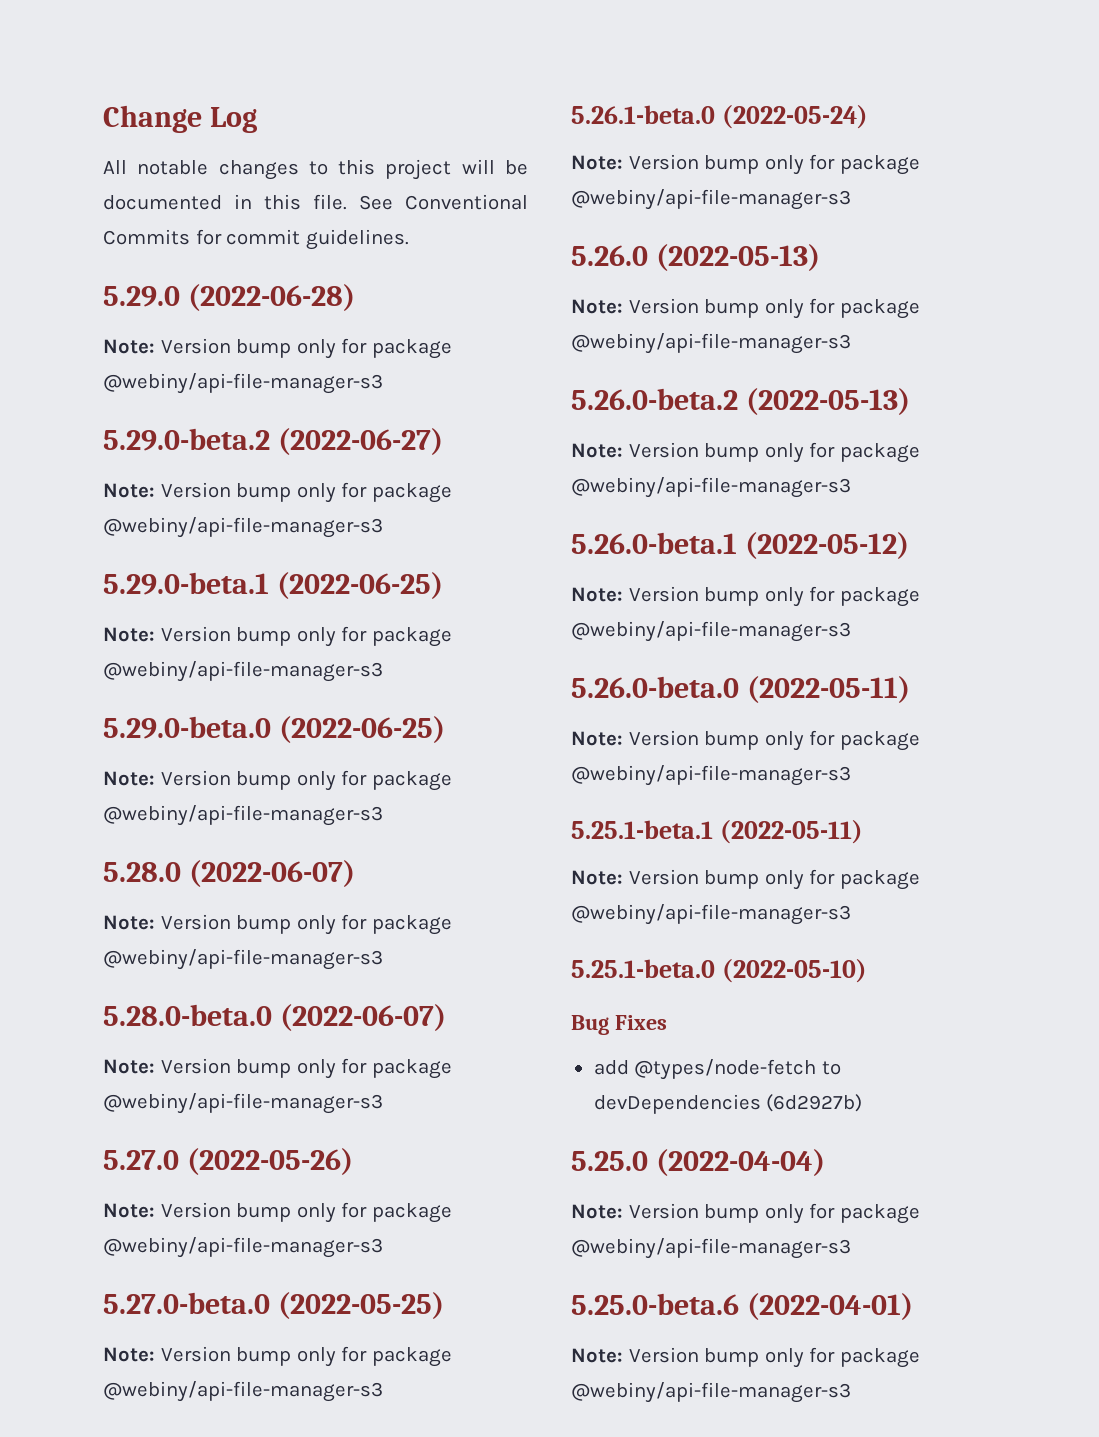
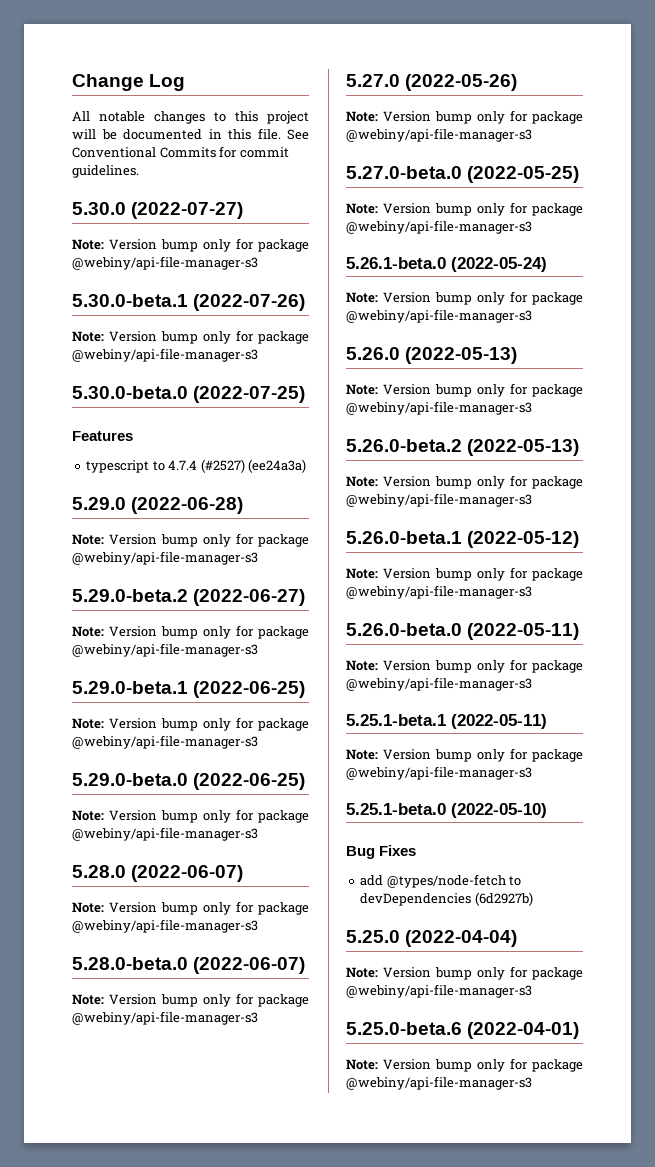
+ 5.30.0 (2022-07-27)
+ Note: Version bump only for package @webiny/api-file-manager-s3
+ 5.30.0-beta.1 (2022-07-26)
+ Note: Version bump only for package @webiny/api-file-manager-s3
+ 5.30.0-beta.0 (2022-07-25)
+ Features
+ typescript to 4.7.4 (#2527) (ee24a3a)

